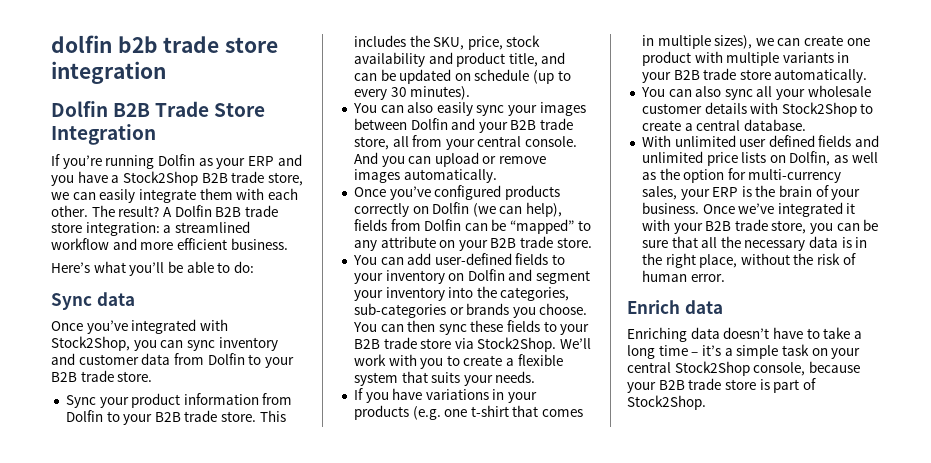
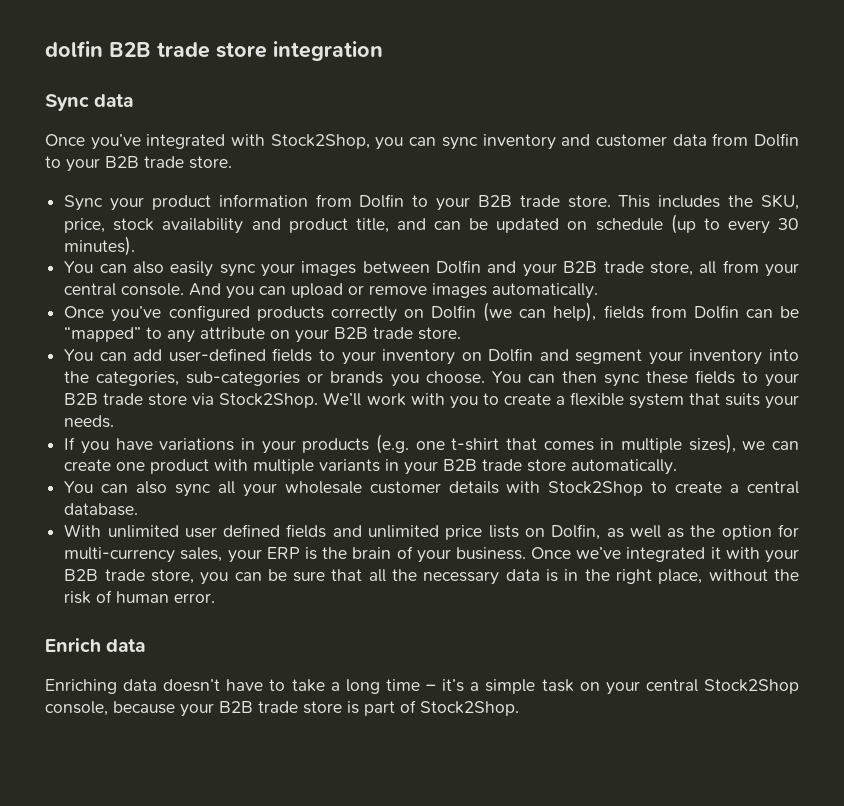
- dolfin b2b trade store integration
+ dolfin B2B trade store integration
- Dolfin B2B Trade Store Integration
- If you’re running Dolfin as your ERP and you have a Stock2Shop B2B trade store, we can easily integrate them with each other. The result? A Dolfin B2B trade store integration: a streamlined workflow and more efficient business.
- Here’s what you’ll be able to do:

